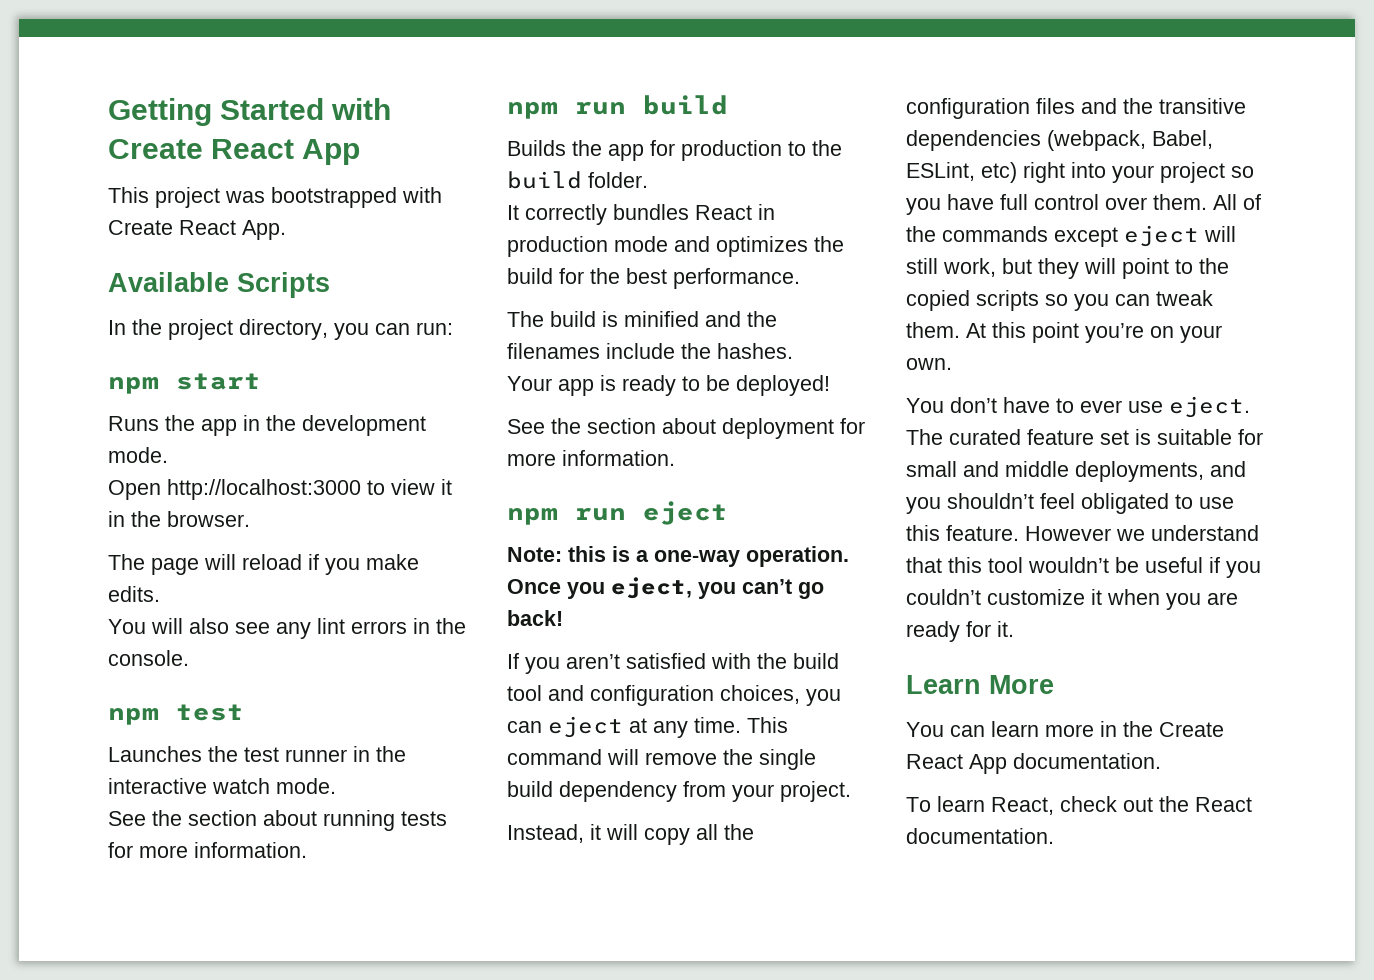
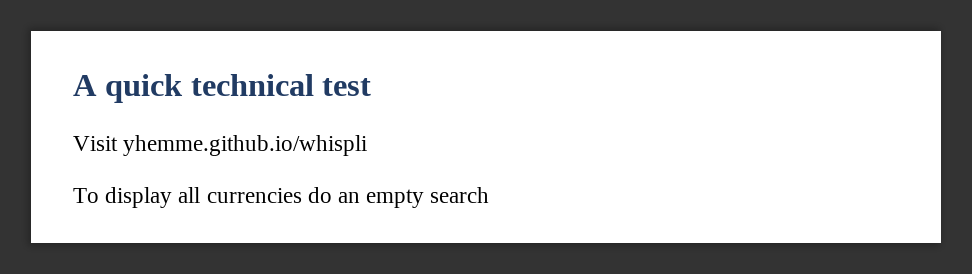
- Getting Started with Create React App
- This project was bootstrapped with Create React App.
- Available Scripts
- In the project directory, you can run:
- npm start
- Runs the app in the development mode.
- Open http://localhost:3000 to view it in the browser.
- The page will reload if you make edits.
- You will also see any lint errors in the console.
- npm test
- Launches the test runner in the interactive watch mode.
- See the section about running tests for more information.
- npm run build
- Builds the app for production to the build folder.
- It correctly bundles React in production mode and optimizes the build for the best performance.
- The build is minified and the filenames include the hashes.
- Your app is ready to be deployed!
- See the section about deployment for more information.
- npm run eject
- Note: this is a one-way operation. Once you eject, you can’t go back!
- If you aren’t satisfied with the build tool and configuration choices, you can eject at any time. This command will remove the single build dependency from your project.
- Instead, it will copy all the configuration files and the transitive dependencies (webpack, Babel, ESLint, etc) right into your project so you have full control over them. All of the commands except eject will still work, but they will point to the copied scripts so you can tweak them. At this point you’re on your own.
- You don’t have to ever use eject. The curated feature set is suitable for small and middle deployments, and you shouldn’t feel obligated to use this feature. However we understand that this tool wouldn’t be useful if you couldn’t customize it when you are ready for it.
- Learn More
- You can learn more in the Create React App documentation.
- To learn React, check out the React documentation.
+ A quick technical test
+ Visit yhemme.github.io/whispli
+ To display all currencies do an empty search

